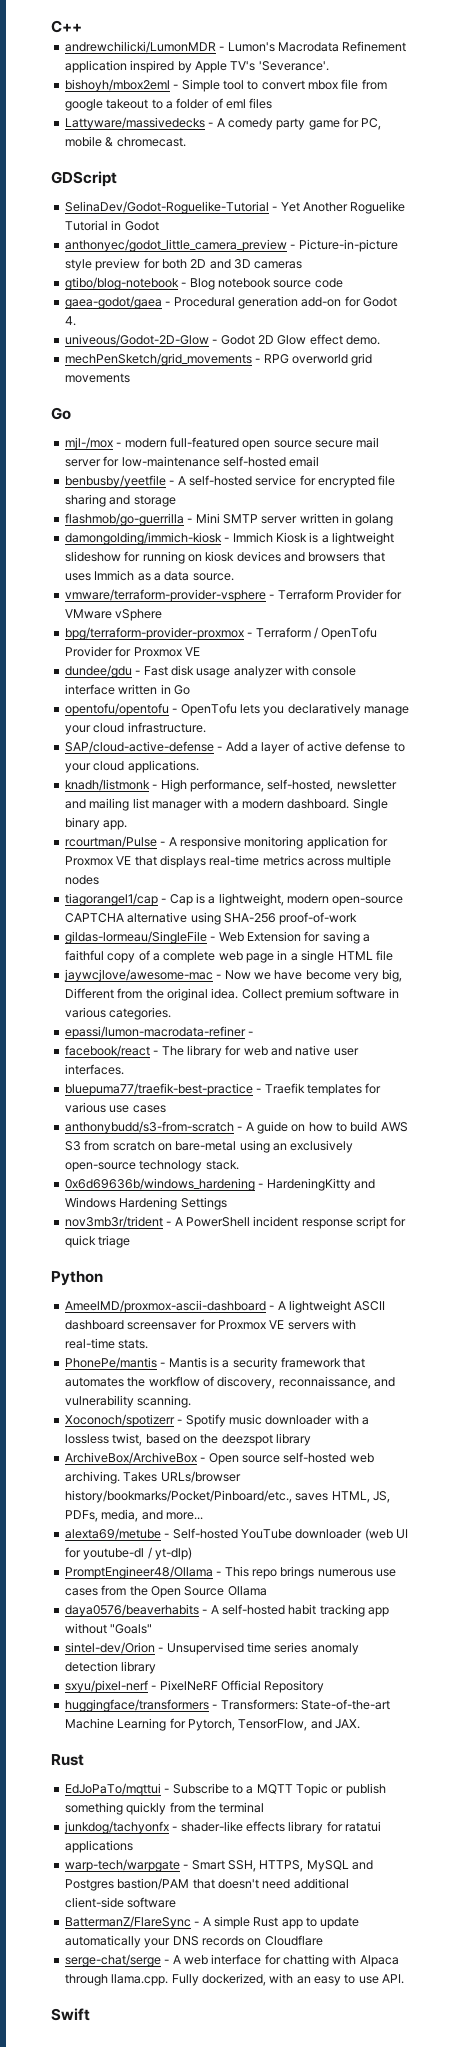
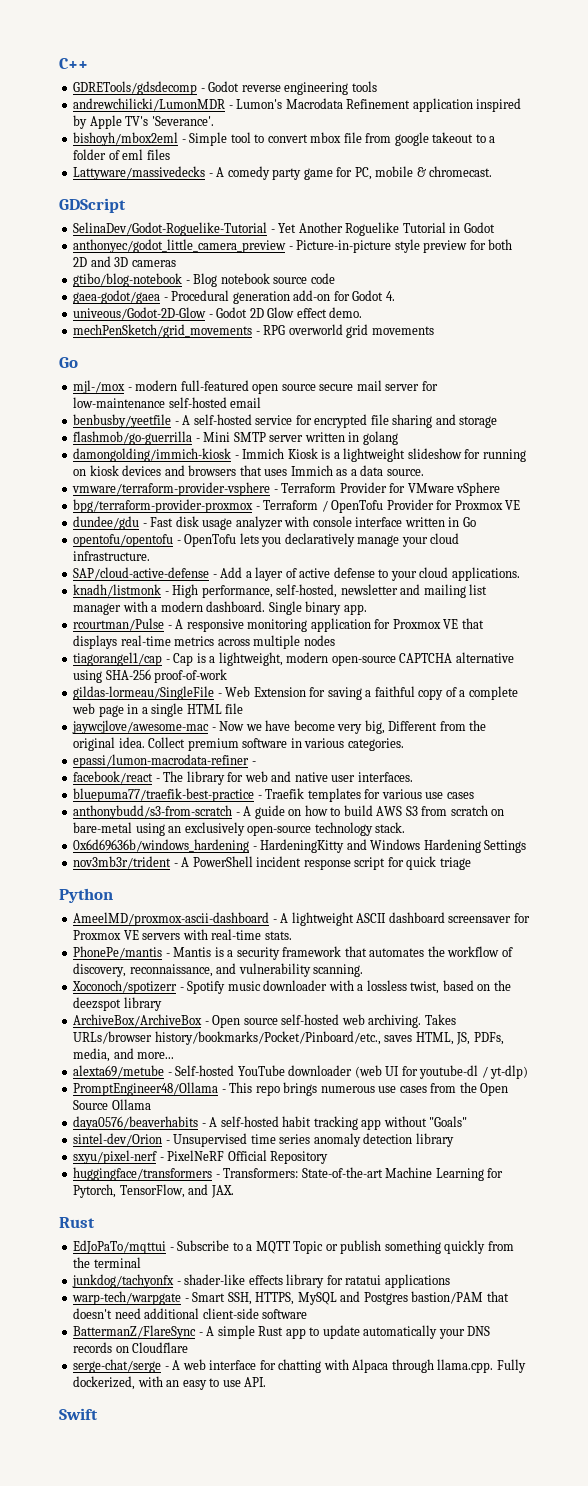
+ GDRETools/gdsdecomp - Godot reverse engineering tools

